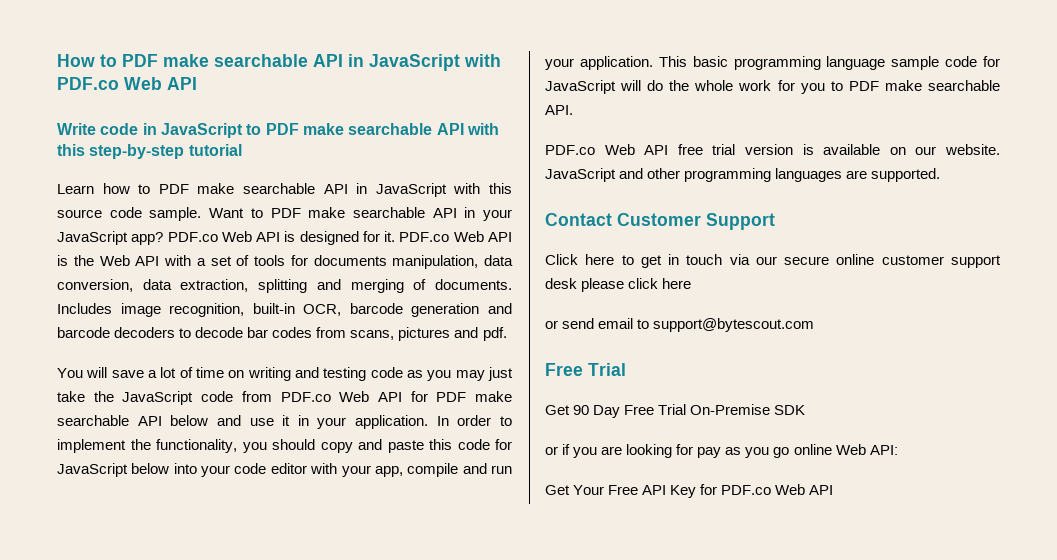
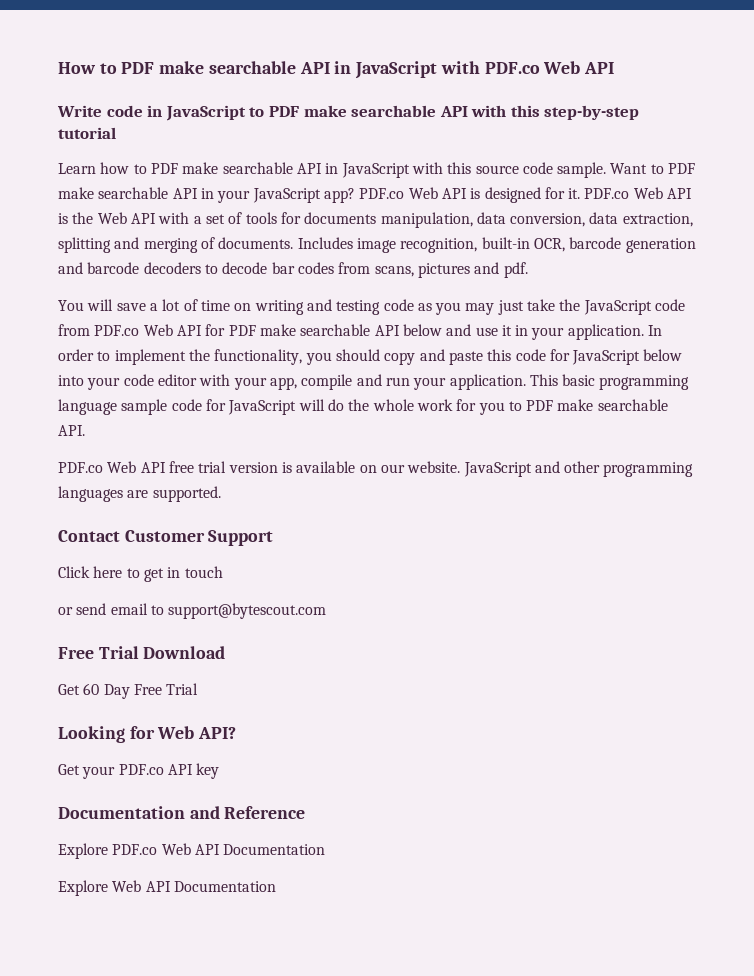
- Click here to get in touch via our secure online customer support desk please click here
+ Click here to get in touch
  or send email to support@bytescout.com
- Free Trial
- Get 90 Day Free Trial On-Premise SDK
- or if you are looking for pay as you go online Web API:
- Get Your Free API Key for PDF.co Web API
+ Free Trial Download
+ Get 60 Day Free Trial
+ Looking for Web API?
+ Get your PDF.co API key
+ Documentation and Reference
+ Explore PDF.co Web API Documentation
+ Explore Web API Documentation

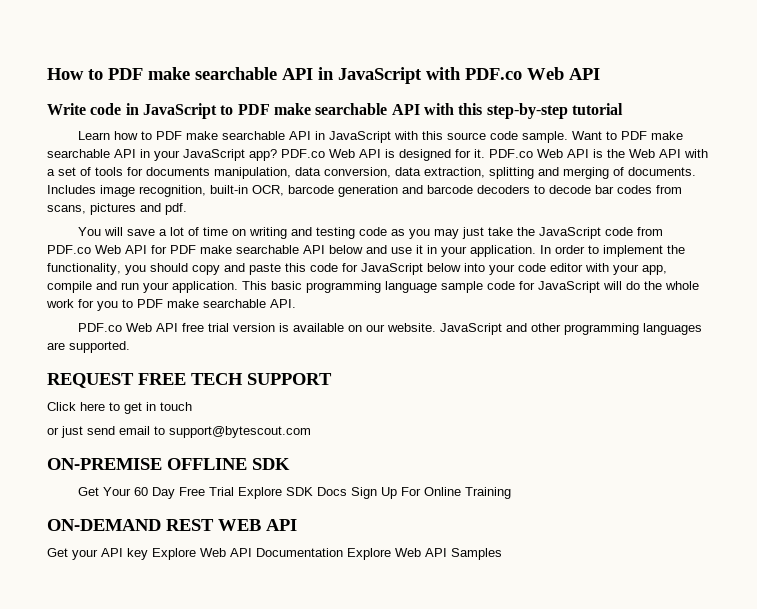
- Contact Customer Support
+ REQUEST FREE TECH SUPPORT
- or send email to support@bytescout.com
+ or just send email to support@bytescout.com
- Free Trial Download
- Get 60 Day Free Trial
- Looking for Web API?
+ ON-PREMISE OFFLINE SDK
+ Get Your 60 Day Free Trial Explore SDK Docs Sign Up For Online Training
+ ON-DEMAND REST WEB API
- Get your PDF.co API key
- Documentation and Reference
- Explore PDF.co Web API Documentation
- Explore Web API Documentation
+ Get your API key Explore Web API Documentation Explore Web API Samples

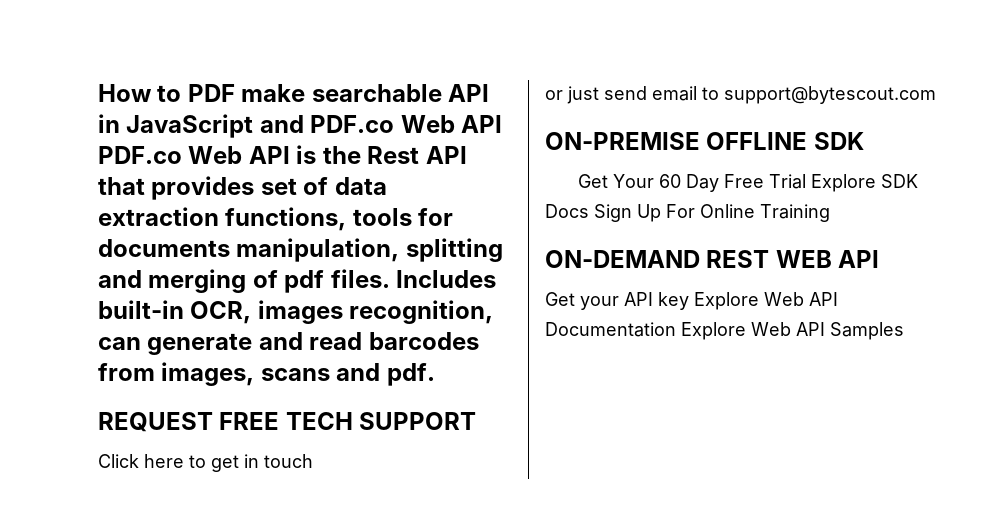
- How to PDF make searchable API in JavaScript with PDF.co Web API
- Write code in JavaScript to PDF make searchable API with this step-by-step tutorial
- Learn how to PDF make searchable API in JavaScript with this source code sample. Want to PDF make searchable API in your JavaScript app? PDF.co Web API is designed for it. PDF.co Web API is the Web API with a set of tools for documents manipulation, data conversion, data extraction, splitting and merging of documents. Includes image recognition, built-in OCR, barcode generation and barcode decoders to decode bar codes from scans, pictures and pdf.
- You will save a lot of time on writing and testing code as you may just take the JavaScript code from PDF.co Web API for PDF make searchable API below and use it in your application. In order to implement the functionality, you should copy and paste this code for JavaScript below into your code editor with your app, compile and run your application. This basic programming language sample code for JavaScript will do the whole work for you to PDF make searchable API.
- PDF.co Web API free trial version is available on our website. JavaScript and other programming languages are supported.
+ How to PDF make searchable API in JavaScript and PDF.co Web API PDF.co Web API is the Rest API that provides set of data extraction functions, tools for documents manipulation, splitting and merging of pdf files. Includes built-in OCR, images recognition, can generate and read barcodes from images, scans and pdf.

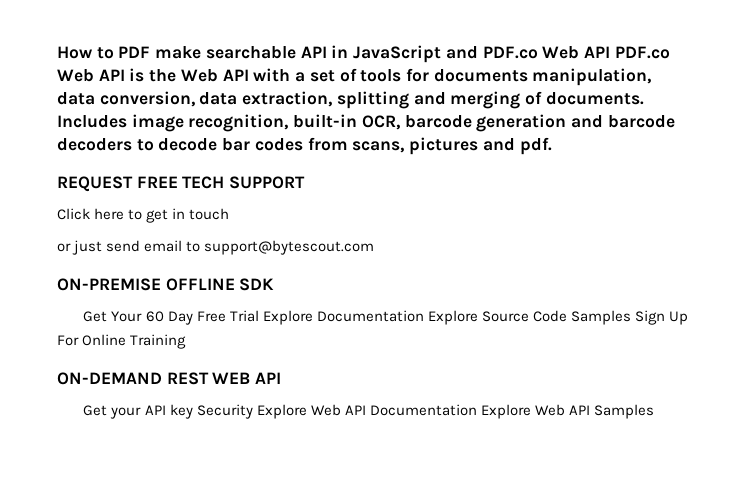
- How to PDF make searchable API in JavaScript and PDF.co Web API PDF.co Web API is the Rest API that provides set of data extraction functions, tools for documents manipulation, splitting and merging of pdf files. Includes built-in OCR, images recognition, can generate and read barcodes from images, scans and pdf.
+ How to PDF make searchable API in JavaScript and PDF.co Web API PDF.co Web API is the Web API with a set of tools for documents manipulation, data conversion, data extraction, splitting and merging of documents. Includes image recognition, built-in OCR, barcode generation and barcode decoders to decode bar codes from scans, pictures and pdf.
- Get Your 60 Day Free Trial Explore SDK Docs Sign Up For Online Training
+ Get Your 60 Day Free Trial Explore Documentation Explore Source Code Samples Sign Up For Online Training
- Get your API key Explore Web API Documentation Explore Web API Samples
+ Get your API key Security Explore Web API Documentation Explore Web API Samples

